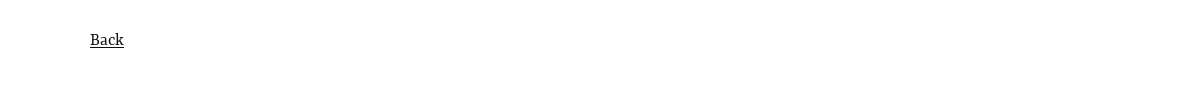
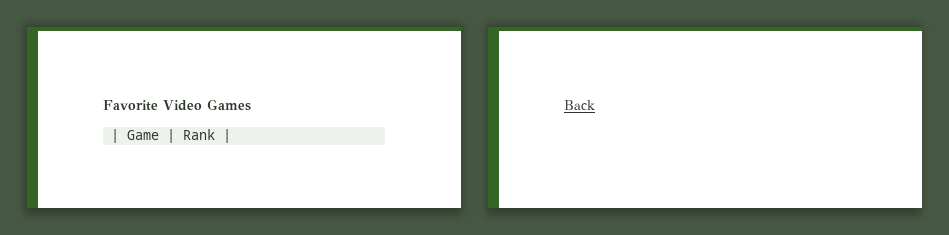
+ Favorite Video Games
+ | Game | Rank |

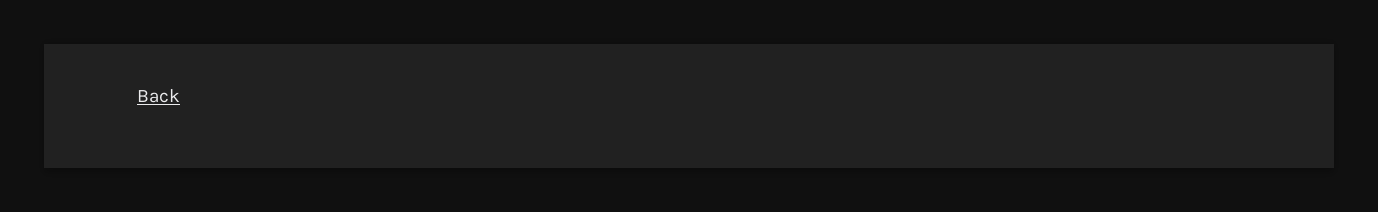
- Favorite Video Games
- | Game | Rank |

